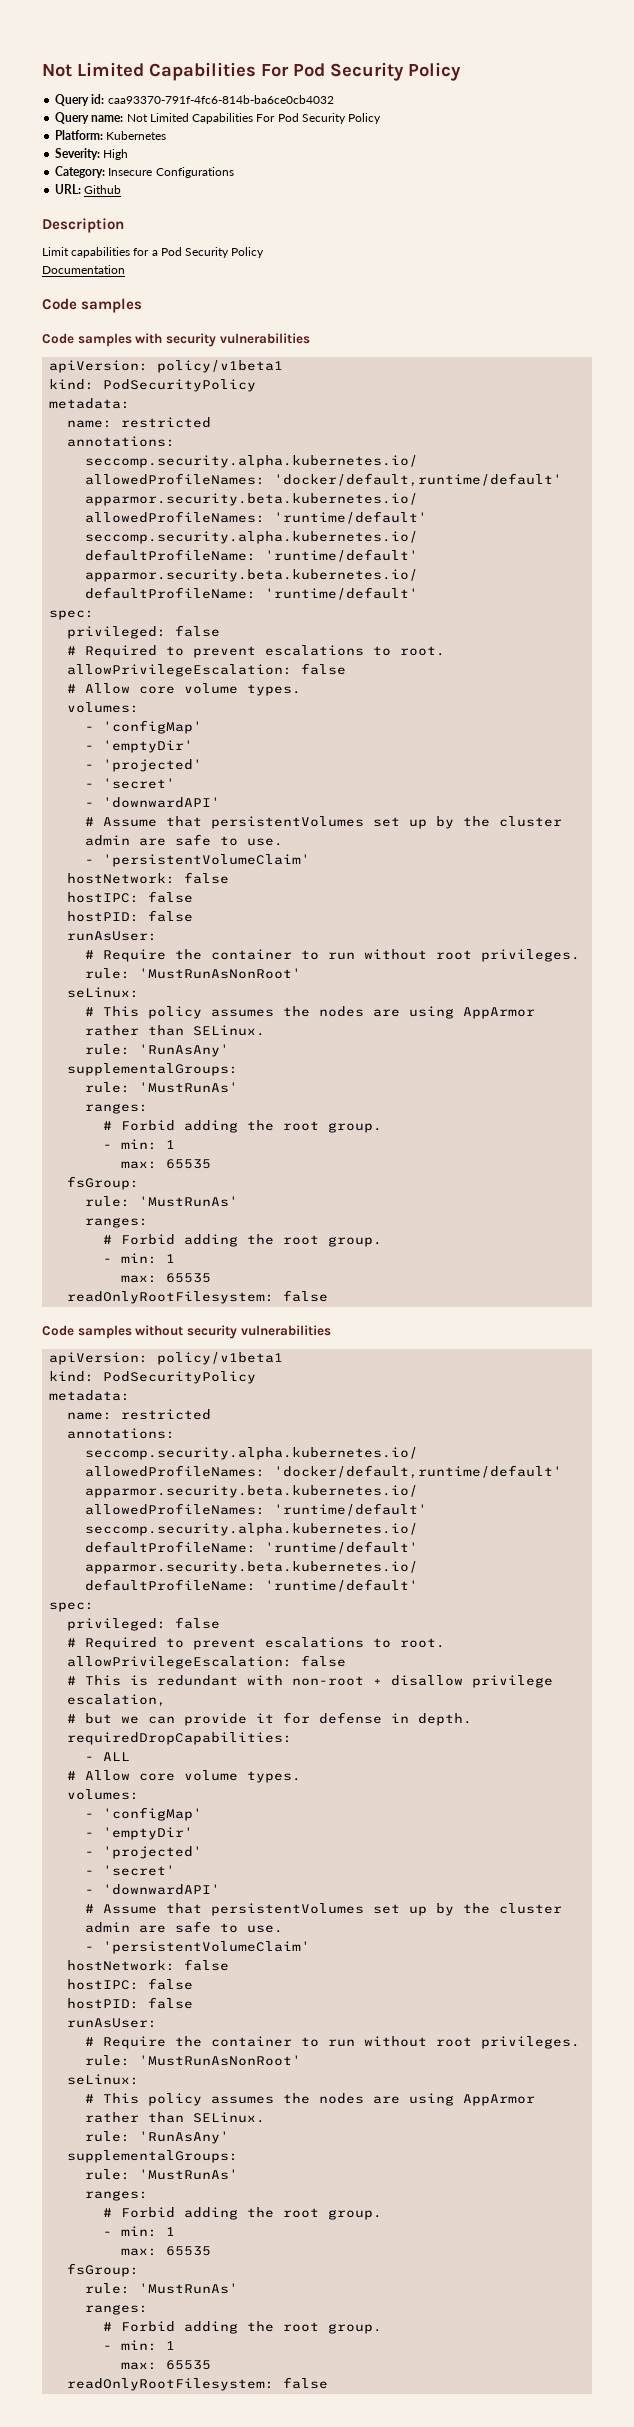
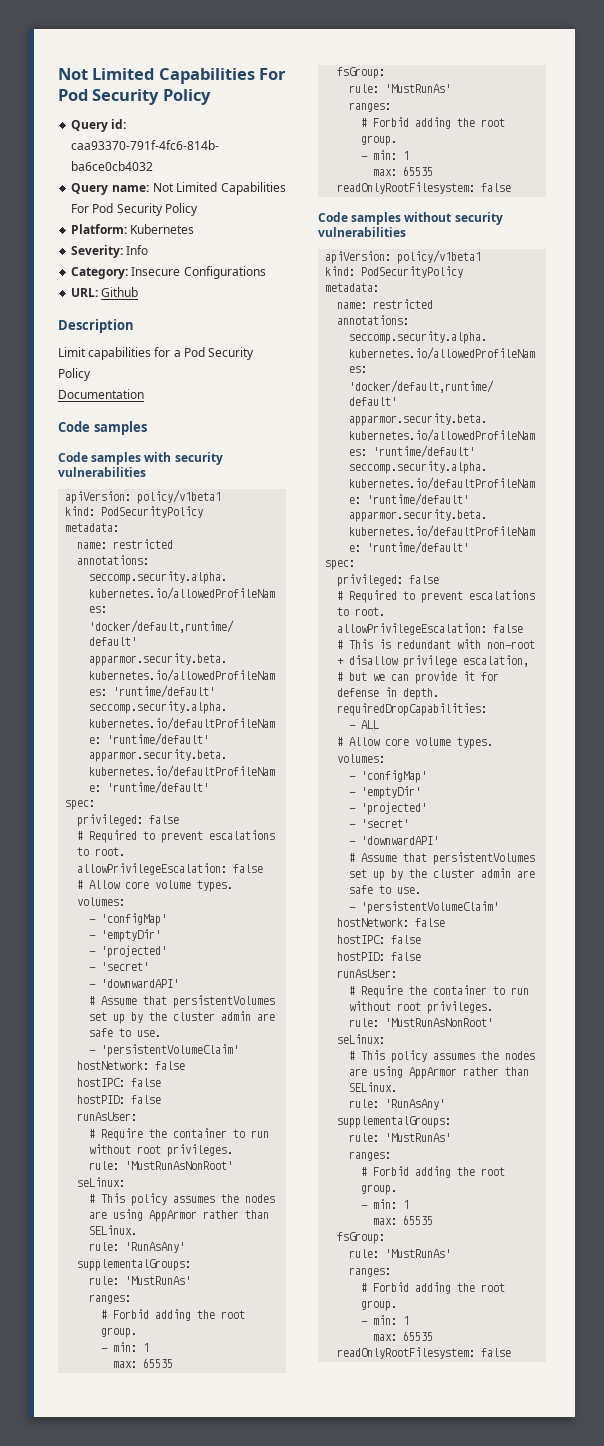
- Severity: High
+ Severity: Info

